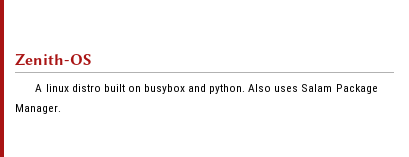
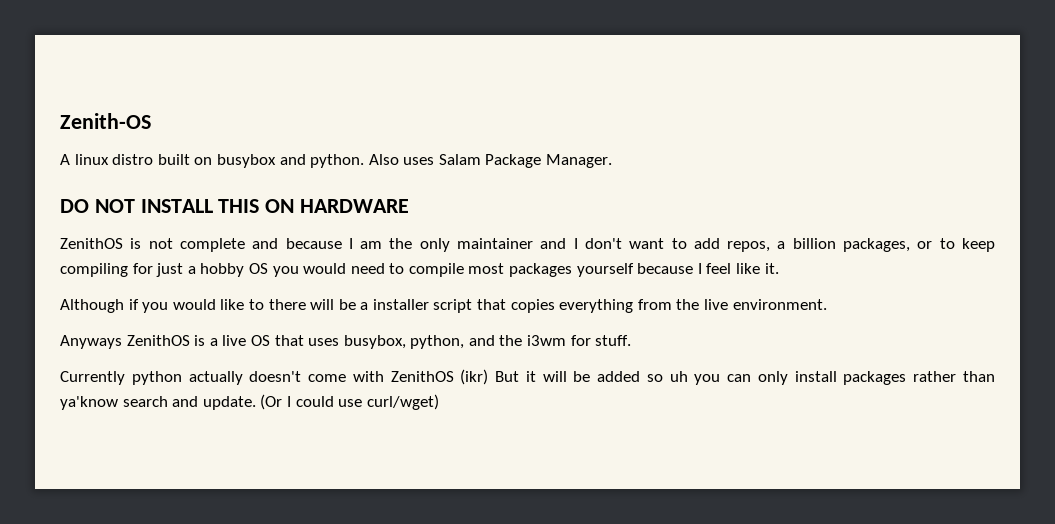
+ DO NOT INSTALL THIS ON HARDWARE
+ ZenithOS is not complete and because I am the only maintainer and I don't want to add repos, a billion packages, or to keep compiling for just a hobby OS you would need to compile most packages yourself because I feel like it.
+ Although if you would like to there will be a installer script that copies everything from the live environment.
+ Anyways ZenithOS is a live OS that uses busybox, python, and the i3wm for stuff.
+ Currently python actually doesn't come with ZenithOS (ikr) But it will be added so uh you can only install packages rather than ya'know search and update. (Or I could use curl/wget)

